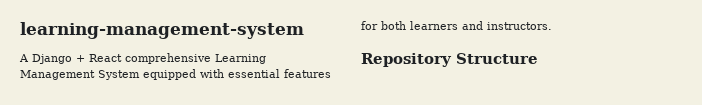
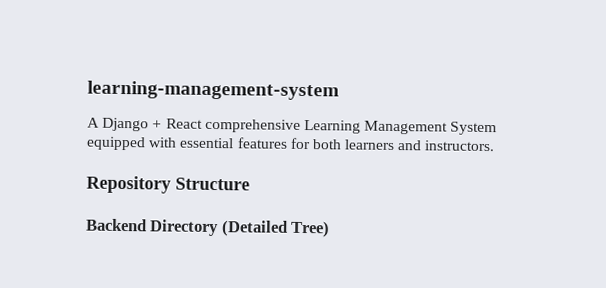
+ Backend Directory (Detailed Tree)

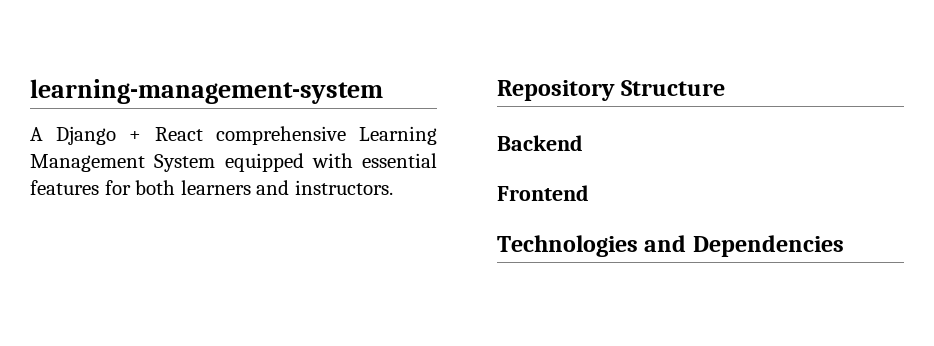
- Backend Directory (Detailed Tree)
+ Backend
+ Frontend
+ Technologies and Dependencies

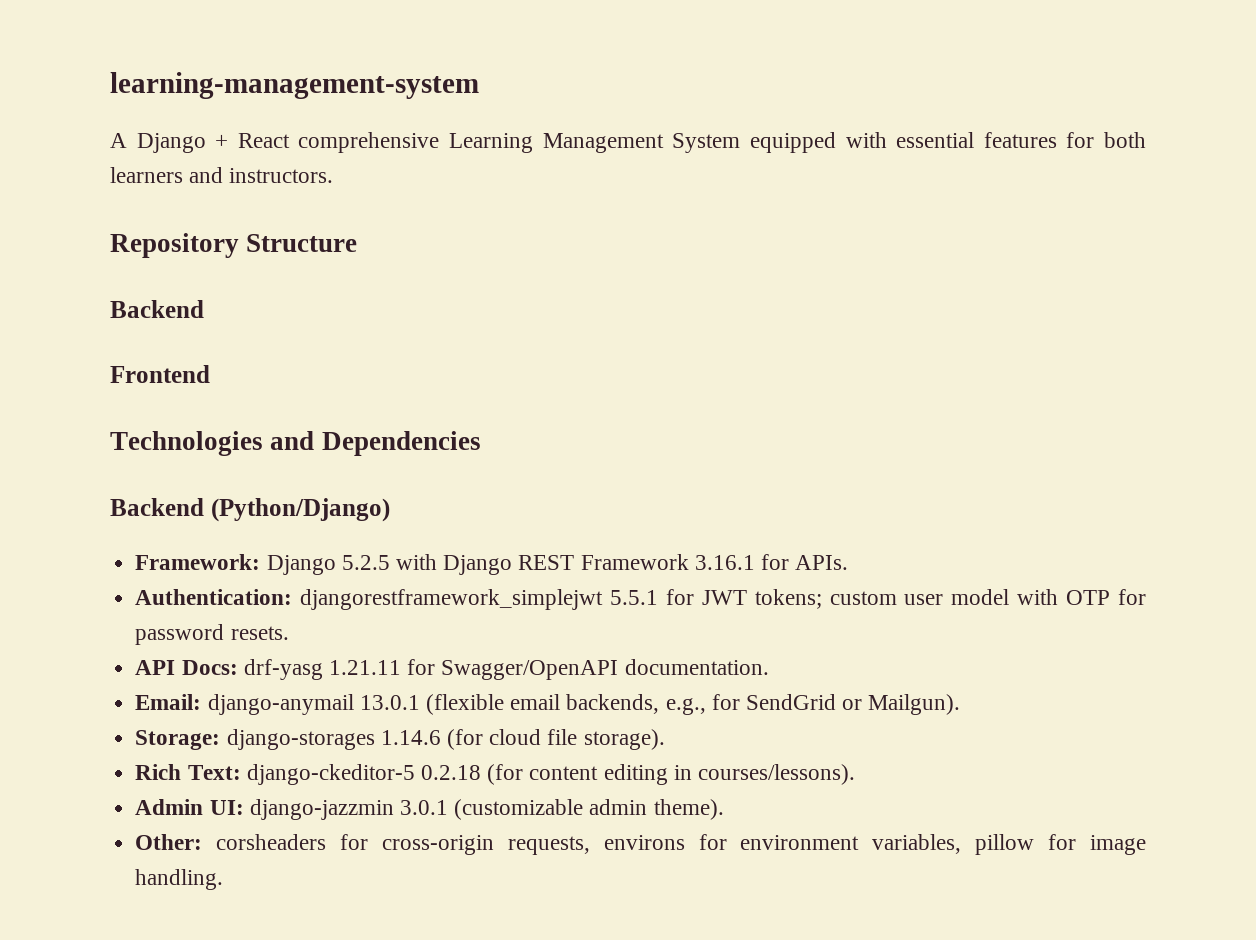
+ Backend (Python/Django)
+ Framework: Django 5.2.5 with Django REST Framework 3.16.1 for APIs.
+ Authentication: djangorestframework_simplejwt 5.5.1 for JWT tokens; custom user model with OTP for password resets.
+ API Docs: drf-yasg 1.21.11 for Swagger/OpenAPI documentation.
+ Email: django-anymail 13.0.1 (flexible email backends, e.g., for SendGrid or Mailgun).
+ Storage: django-storages 1.14.6 (for cloud file storage).
+ Rich Text: django-ckeditor-5 0.2.18 (for content editing in courses/lessons).
+ Admin UI: django-jazzmin 3.0.1 (customizable admin theme).
+ Other: corsheaders for cross-origin requests, environs for environment variables, pillow for image handling.

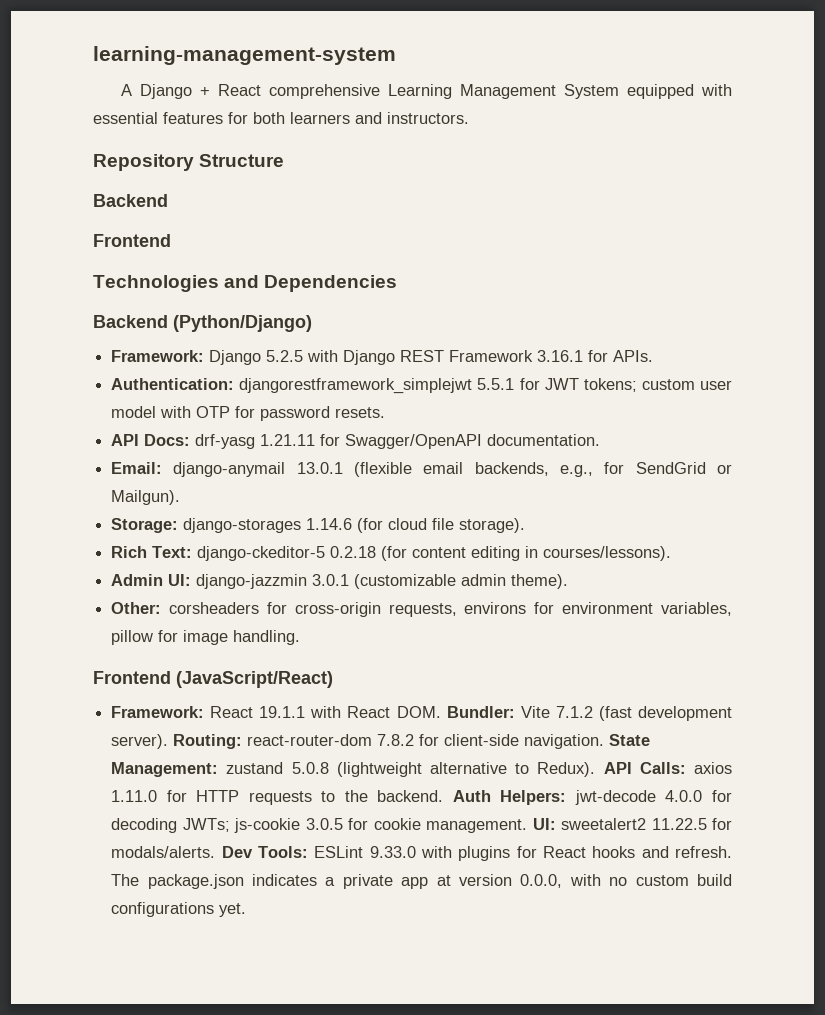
+ Frontend (JavaScript/React)
+ Framework: React 19.1.1 with React DOM. Bundler: Vite 7.1.2 (fast development server). Routing: react-router-dom 7.8.2 for client-side navigation. State Management: zustand 5.0.8 (lightweight alternative to Redux). API Calls: axios 1.11.0 for HTTP requests to the backend. Auth Helpers: jwt-decode 4.0.0 for decoding JWTs; js-cookie 3.0.5 for cookie management. UI: sweetalert2 11.22.5 for modals/alerts. Dev Tools: ESLint 9.33.0 with plugins for React hooks and refresh. The package.json indicates a private app at version 0.0.0, with no custom build configurations yet.

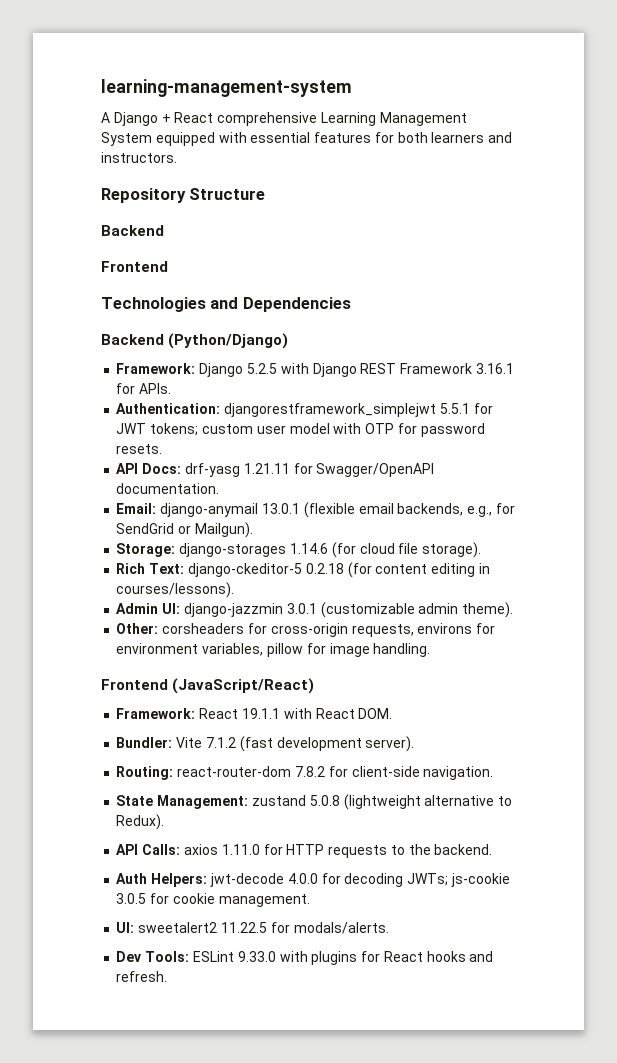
- React 19.1.1 with React DOM. Bundler:
+ React 19.1.1 with React DOM.
+ Bundler:
- Vite 7.1.2 (fast development server). Routing:
+ Vite 7.1.2 (fast development server).
+ Routing:
- react-router-dom 7.8.2 for client-side navigation. State Management:
+ react-router-dom 7.8.2 for client-side navigation.
+ State Management:
- zustand 5.0.8 (lightweight alternative to Redux). API Calls:
+ zustand 5.0.8 (lightweight alternative to Redux).
+ API Calls:
- axios 1.11.0 for HTTP requests to the backend. Auth Helpers:
+ axios 1.11.0 for HTTP requests to the backend.
+ Auth Helpers:
- js-cookie 3.0.5 for cookie management. UI:
+ js-cookie 3.0.5 for cookie management.
+ UI:
- sweetalert2 11.22.5 for modals/alerts. Dev Tools:
+ sweetalert2 11.22.5 for modals/alerts.
+ Dev Tools:
- The package.json indicates a private app at version 0.0.0, with no custom build configurations yet.

